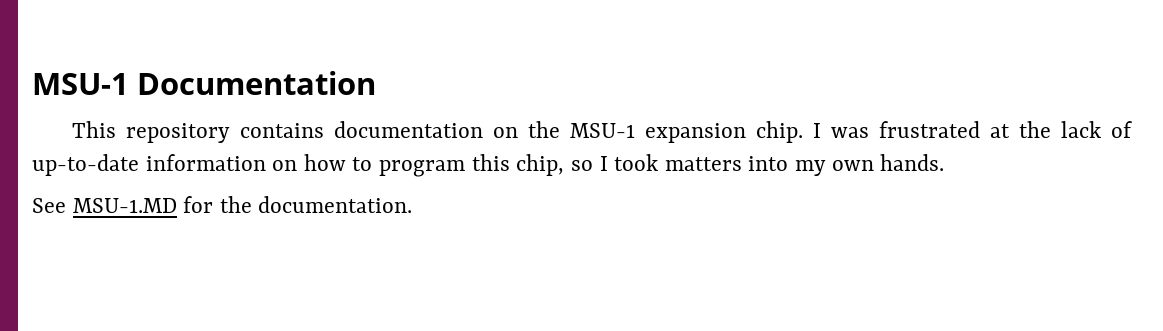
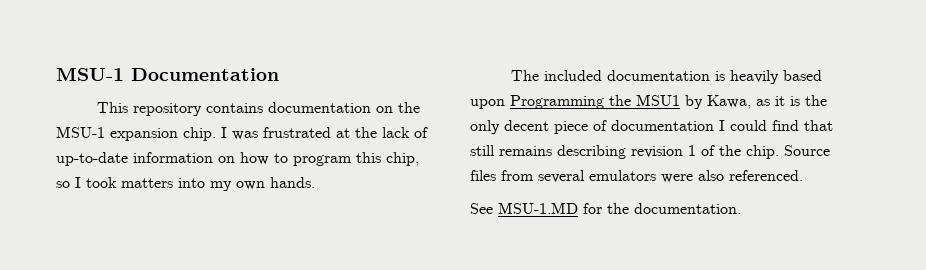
+ The included documentation is heavily based upon Programming the MSU1 by Kawa, as it is the only decent piece of documentation I could find that still remains describing revision 1 of the chip. Source files from several emulators were also referenced.

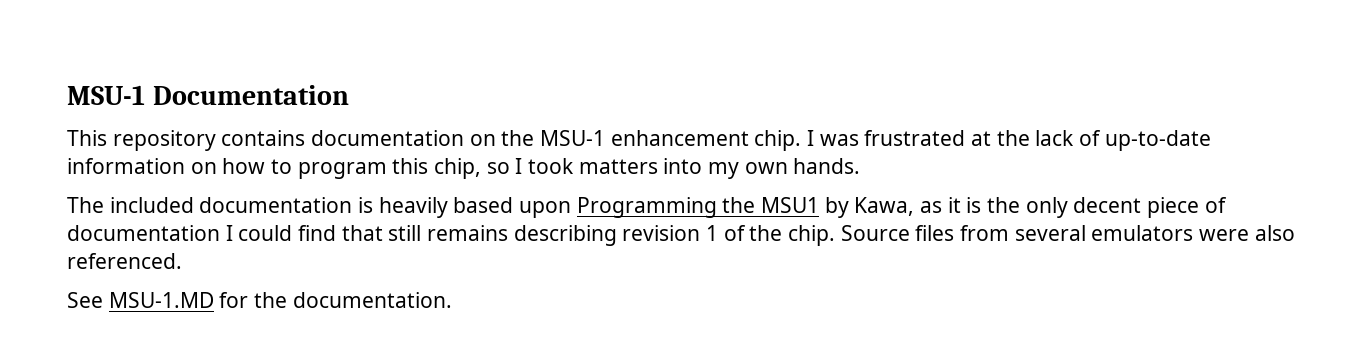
- This repository contains documentation on the MSU-1 expansion chip.
+ This repository contains documentation on the MSU-1 enhancement chip.

